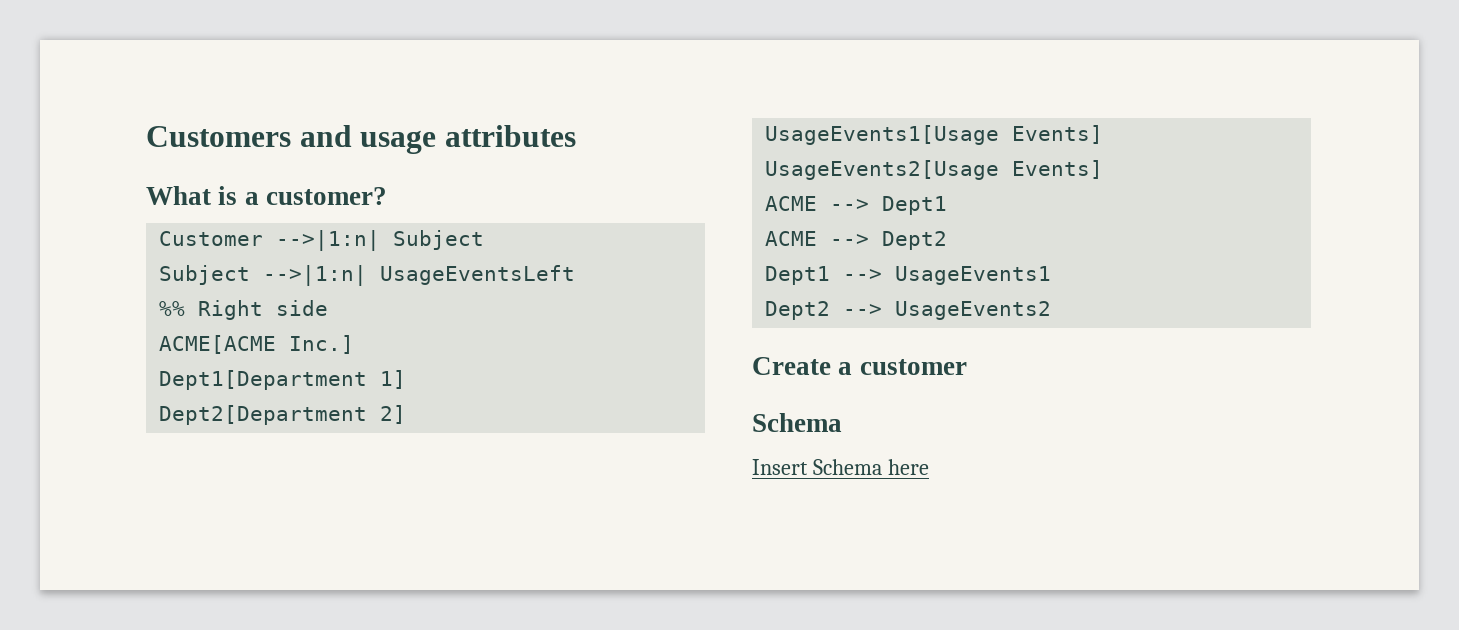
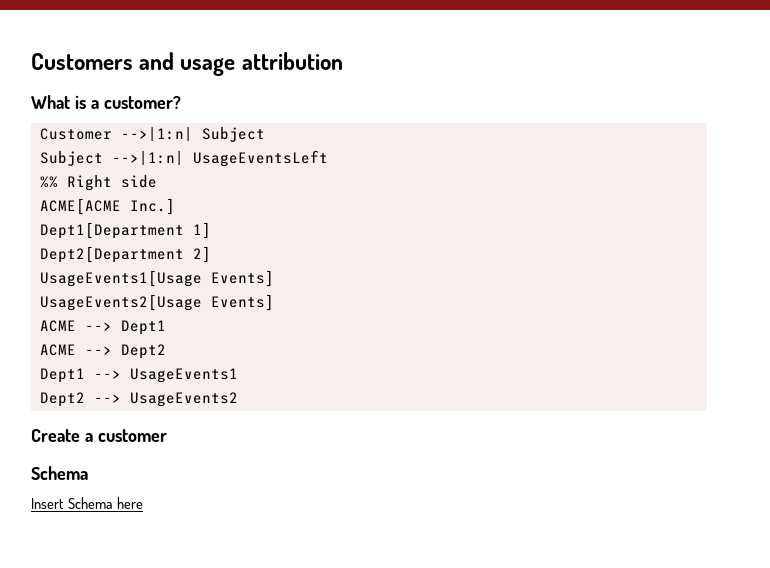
- Customers and usage attributes
+ Customers and usage attribution

